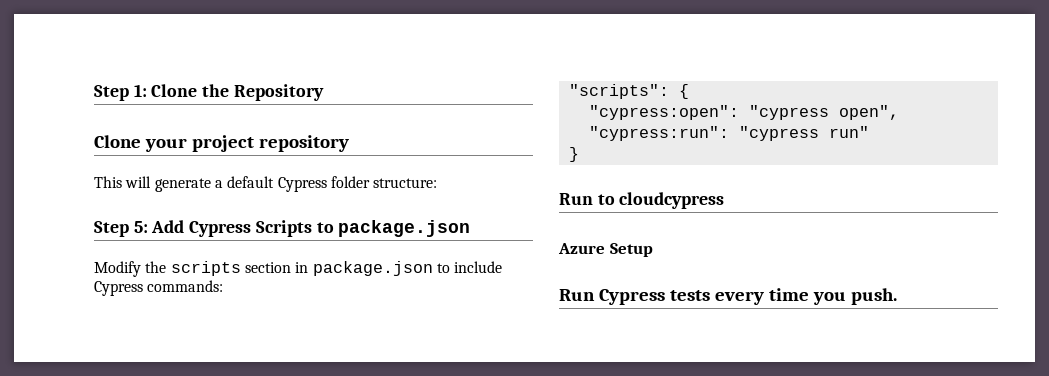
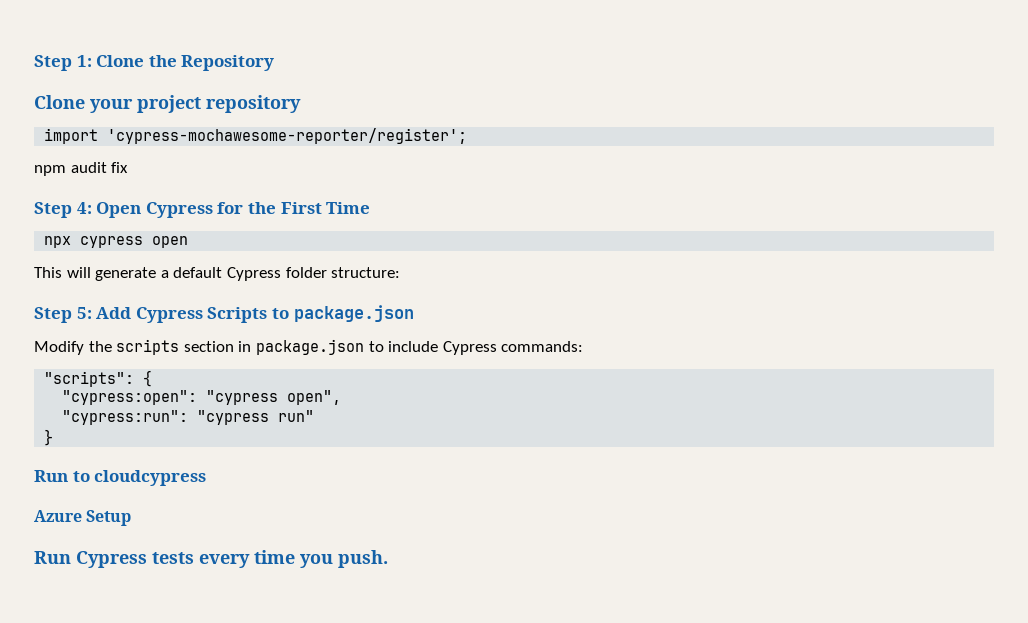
+ import 'cypress-mochawesome-reporter/register';
+ npm audit fix
+ Step 4: Open Cypress for the First Time
+ npx cypress open

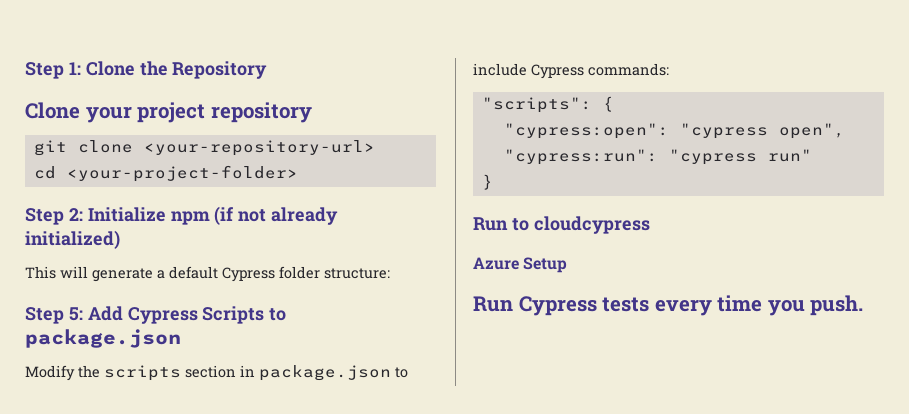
- import 'cypress-mochawesome-reporter/register';
- npm audit fix
- Step 4: Open Cypress for the First Time
- npx cypress open
+ git clone <your-repository-url>
+ cd <your-project-folder>
+ Step 2: Initialize npm (if not already initialized)

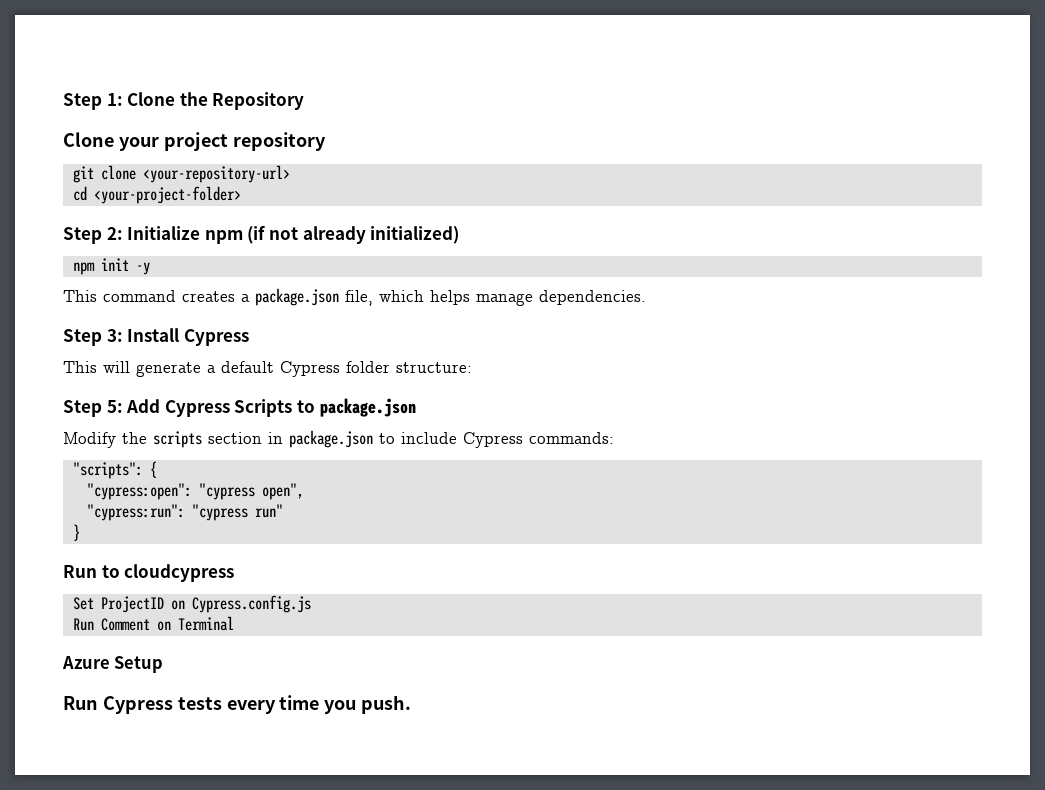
+ npm init -y
+ This command creates a package.json file, which helps manage dependencies.
+ Step 3: Install Cypress
+ Set ProjectID on Cypress.config.js
+ Run Comment on Terminal

